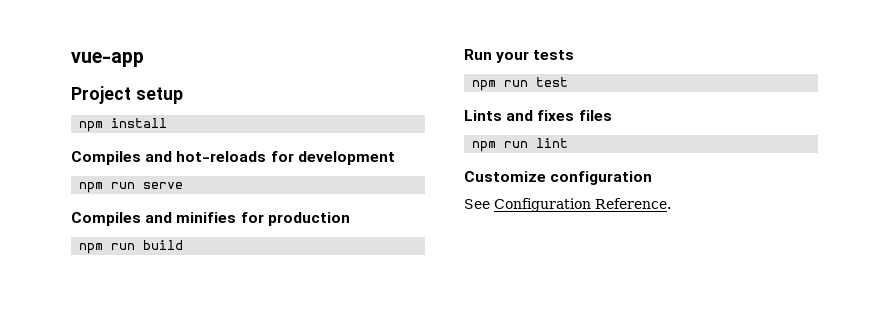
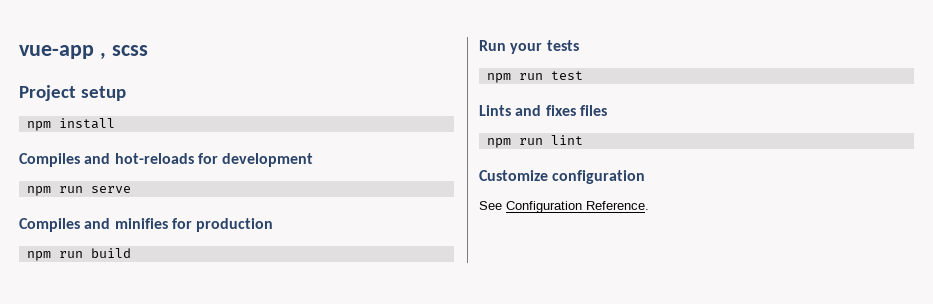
- vue-app
+ vue-app , scss

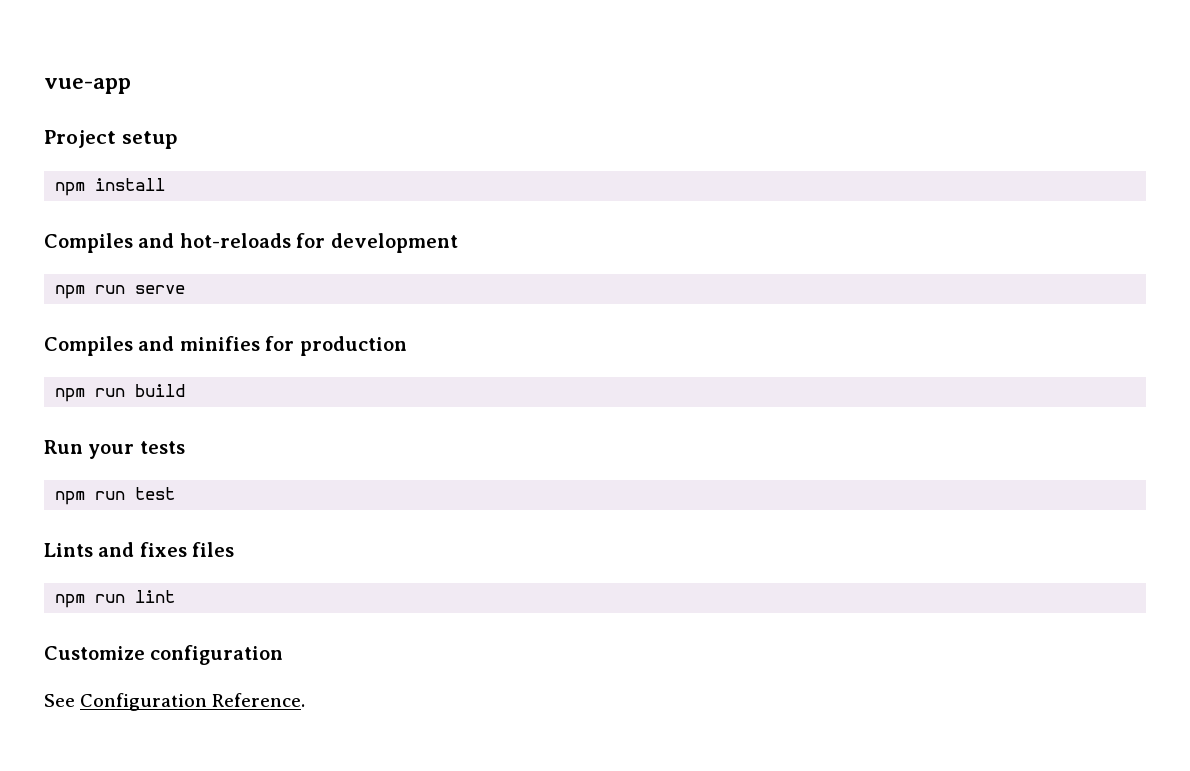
- vue-app , scss
+ vue-app

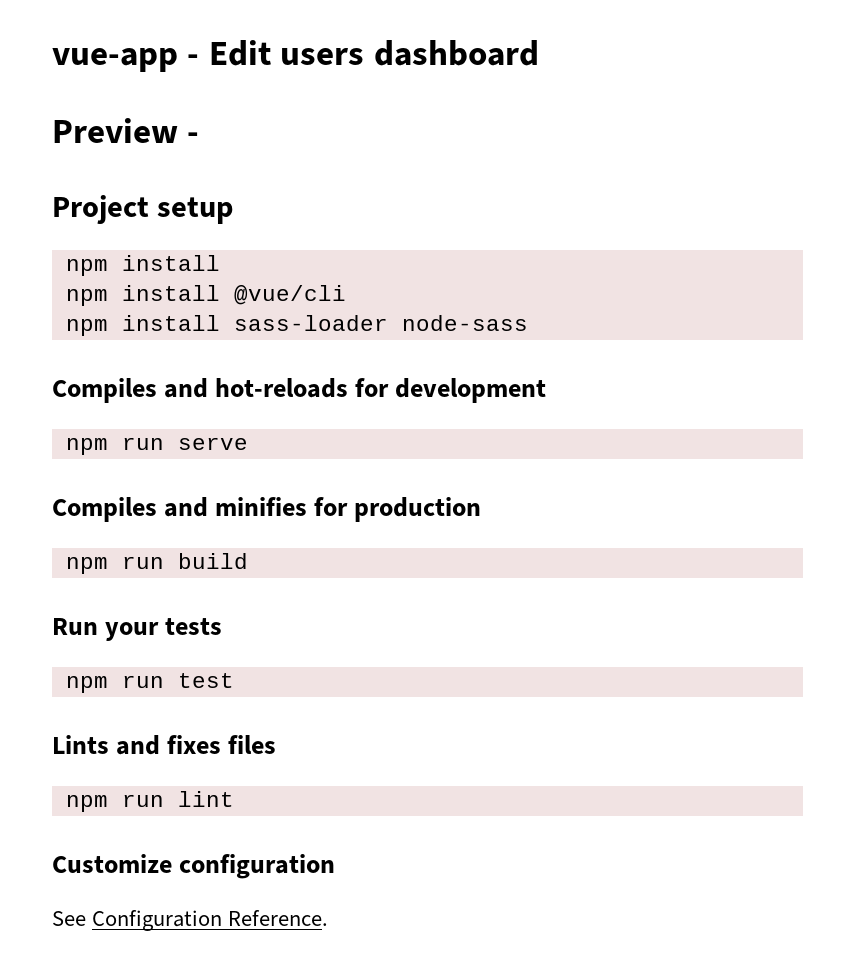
- vue-app
+ vue-app - Edit users dashboard
+ Preview -
  Project setup
  npm install
+ npm install @vue/cli
+ npm install sass-loader node-sass

